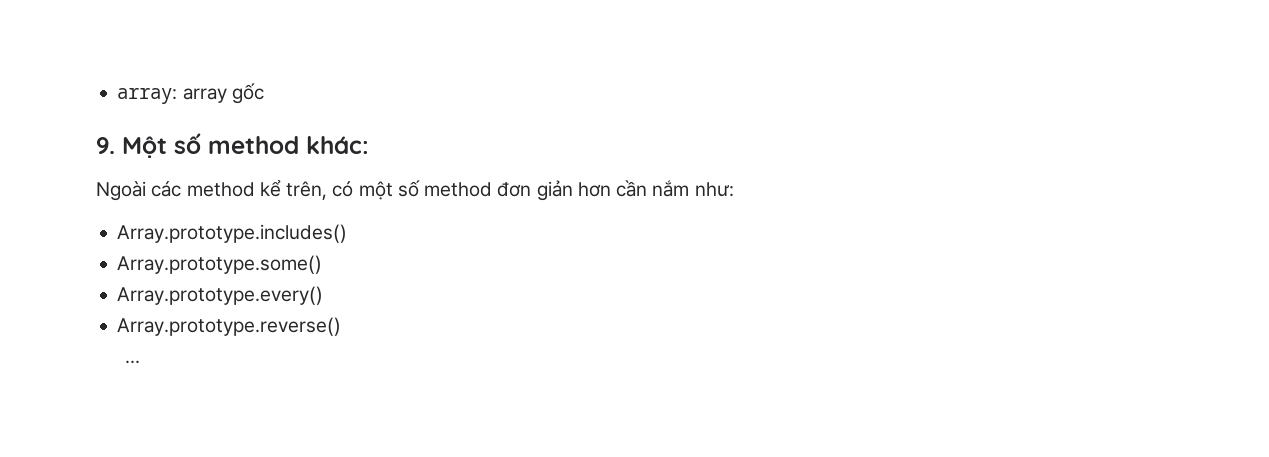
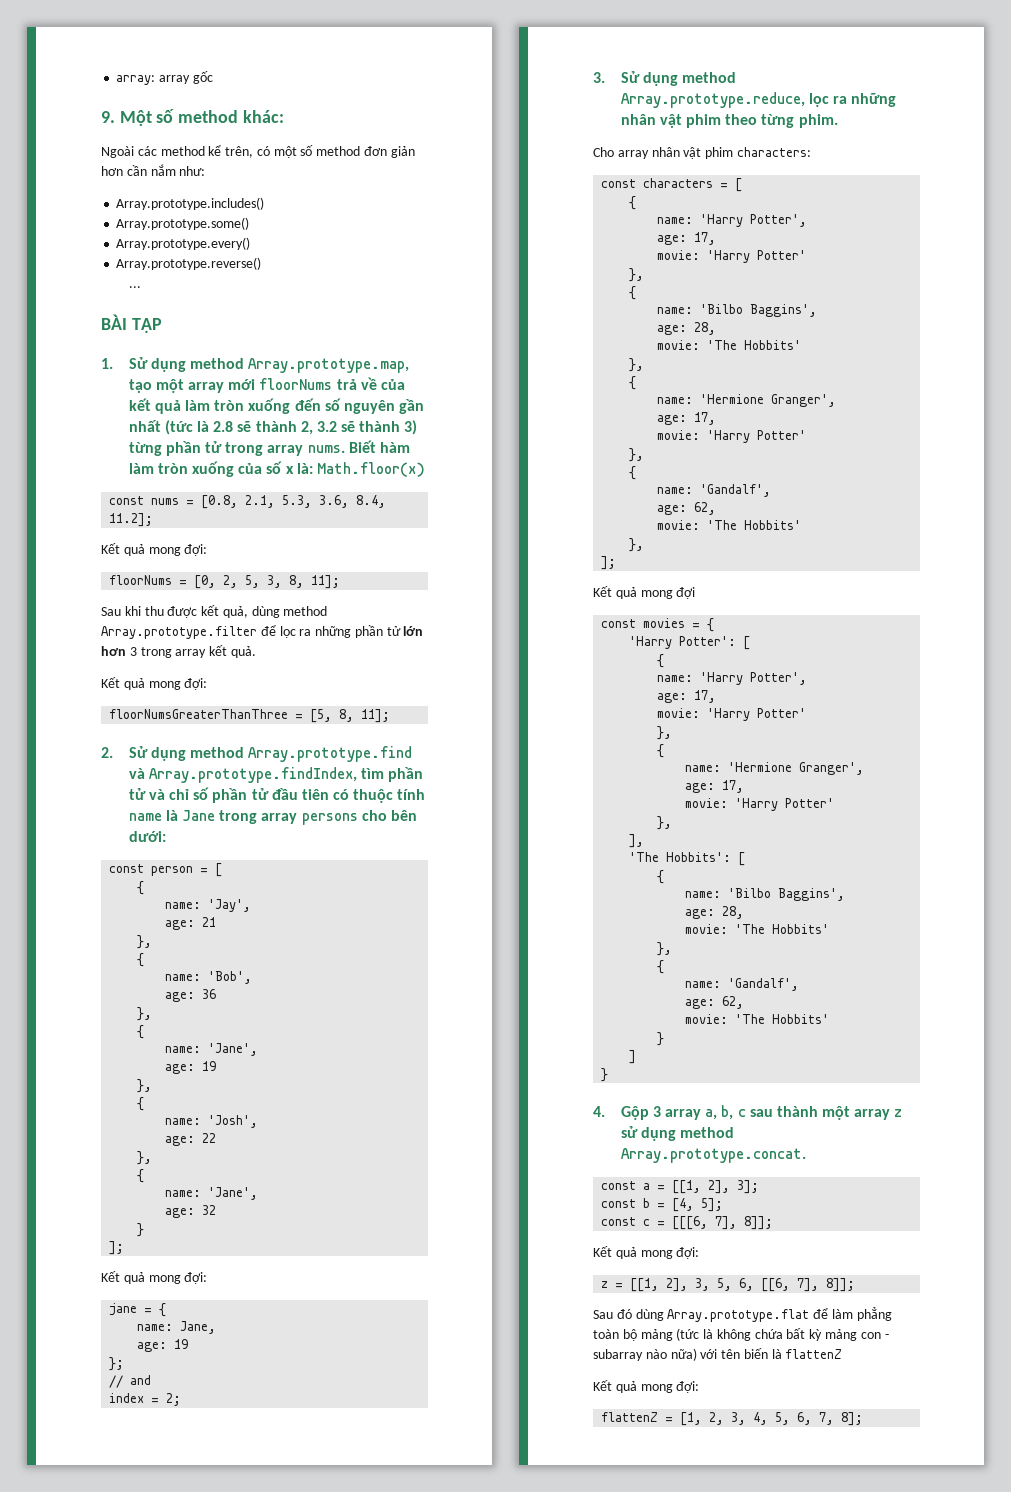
+ BÀI TẬP
+ 1. Sử dụng method Array.prototype.map, tạo một array mới floorNums trả về của kết quả làm tròn xuống đến số nguyên gần nhất (tức là 2.8 sẽ thành 2, 3.2 sẽ thành 3) từng phần tử trong array nums. Biết hàm làm tròn xuống của số x là: Math.floor(x)
+ const nums = [0.8, 2.1, 5.3, 3.6, 8.4, 11.2];
+ Kết quả mong đợi:
+ floorNums = [0, 2, 5, 3, 8, 11];
+ Sau khi thu được kết quả, dùng method Array.prototype.filter để lọc ra những phần tử lớn hơn 3 trong array kết quả.
+ Kết quả mong đợi:
+ floorNumsGreaterThanThree = [5, 8, 11];
+ 2. Sử dụng method Array.prototype.find và Array.prototype.findIndex, tìm phần tử và chỉ số phần tử đầu tiên có thuộc tính name là Jane trong array persons cho bên dưới:
+ const person = [
+ {
+ name: 'Jay',
+ age: 21
+ },
+ {
+ name: 'Bob',
+ age: 36
+ },
+ {
+ name: 'Jane',
+ age: 19
+ },
+ {
+ name: 'Josh',
+ age: 22
+ },
+ {
+ name: 'Jane',
+ age: 32
+ }
+ ];
+ Kết quả mong đợi:
+ jane = {
+ name: Jane,
+ age: 19
+ };
+ // and
+ index = 2;
+ 3. Sử dụng method Array.prototype.reduce, lọc ra những nhân vật phim theo từng phim.
+ Cho array nhân vật phim characters:
+ const characters = [
+ {
+ name: 'Harry Potter',
+ age: 17,
+ movie: 'Harry Potter'
+ },
+ {
+ name: 'Bilbo Baggins',
+ age: 28,
+ movie: 'The Hobbits'
+ },
+ {
+ name: 'Hermione Granger',
+ age: 17,
+ movie: 'Harry Potter'
+ },
+ {
+ name: 'Gandalf',
+ age: 62,
+ movie: 'The Hobbits'
+ },
+ ];
+ Kết quả mong đợi
+ const movies = {
+ 'Harry Potter': [
+ {
+ name: 'Harry Potter',
+ age: 17,
+ movie: 'Harry Potter'
+ },
+ {
+ name: 'Hermione Granger',
+ age: 17,
+ movie: 'Harry Potter'
+ },
+ ],
+ 'The Hobbits': [
+ {
+ name: 'Bilbo Baggins',
+ age: 28,
+ movie: 'The Hobbits'
+ },
+ {
+ name: 'Gandalf',
+ age: 62,
+ movie: 'The Hobbits'
+ }
+ ]
+ }
+ 4. Gộp 3 array a, b, c sau thành một array z sử dụng method Array.prototype.concat.
+ const a = [[1, 2], 3];
+ const b = [4, 5];
+ const c = [[[6, 7], 8]];
+ Kết quả mong đợi:
+ z = [[1, 2], 3, 5, 6, [[6, 7], 8]];
+ Sau đó dùng Array.prototype.flat để làm phẳng toàn bộ mảng (tức là không chứa bất kỳ mảng con - subarray nào nữa) với tên biến là flattenZ
+ Kết quả mong đợi:
+ flattenZ = [1, 2, 3, 4, 5, 6, 7, 8];

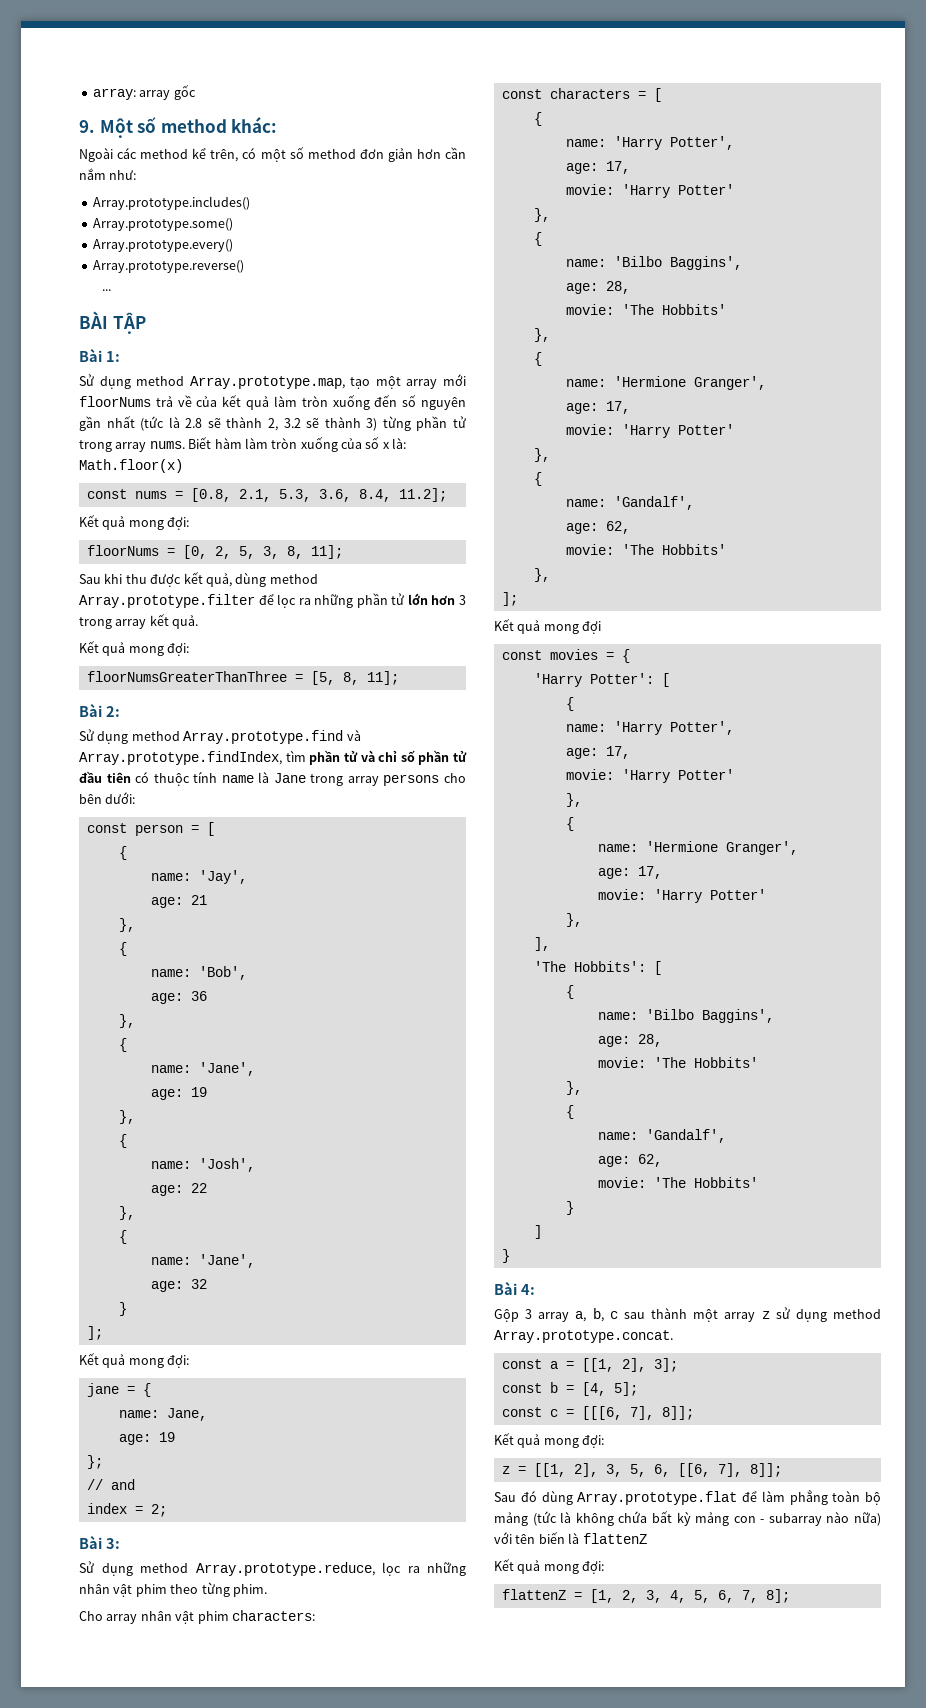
- 1. Sử dụng method Array.prototype.map, tạo một array mới floorNums trả về của kết quả làm tròn xuống đến số nguyên gần nhất (tức là 2.8 sẽ thành 2, 3.2 sẽ thành 3) từng phần tử trong array nums.
+ Bài 1:
+ Sử dụng method Array.prototype.map, tạo một array mới floorNums trả về của kết quả làm tròn xuống đến số nguyên gần nhất (tức là 2.8 sẽ thành 2, 3.2 sẽ thành 3) từng phần tử trong array nums.
- 2. Sử dụng method Array.prototype.find và Array.prototype.findIndex, tìm phần tử và chỉ số phần tử đầu tiên có thuộc tính name là Jane trong array persons cho bên dưới:
+ Bài 2:
+ Sử dụng method Array.prototype.find và Array.prototype.findIndex, tìm phần tử và chỉ số phần tử đầu tiên có thuộc tính name là Jane trong array persons cho bên dưới:
- 3. Sử dụng method Array.prototype.reduce, lọc ra những nhân vật phim theo từng phim.
+ Bài 3:
+ Sử dụng method Array.prototype.reduce, lọc ra những nhân vật phim theo từng phim.
- 4. Gộp 3 array a, b, c sau thành một array z sử dụng method Array.prototype.concat.
+ Bài 4:
+ Gộp 3 array a, b, c sau thành một array z sử dụng method Array.prototype.concat.

